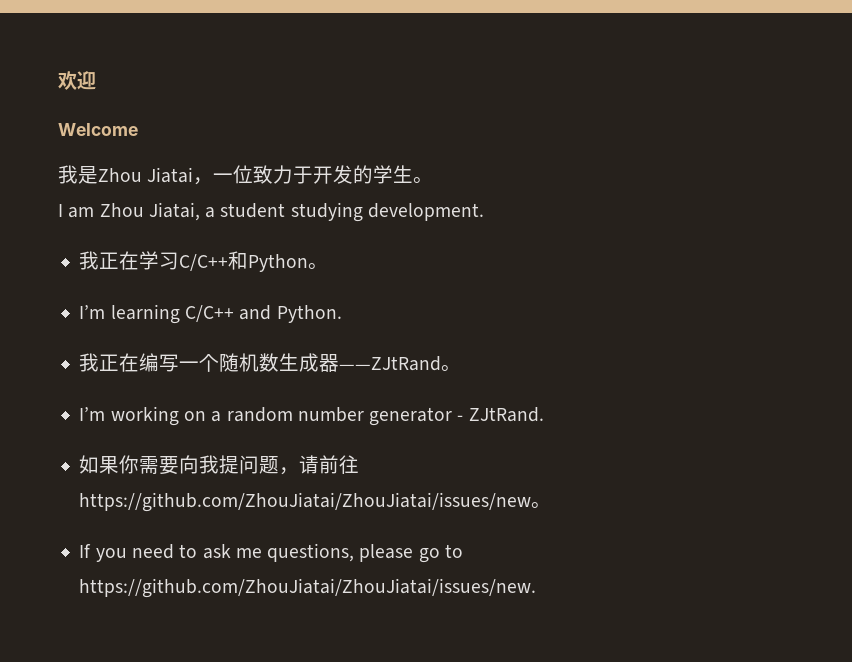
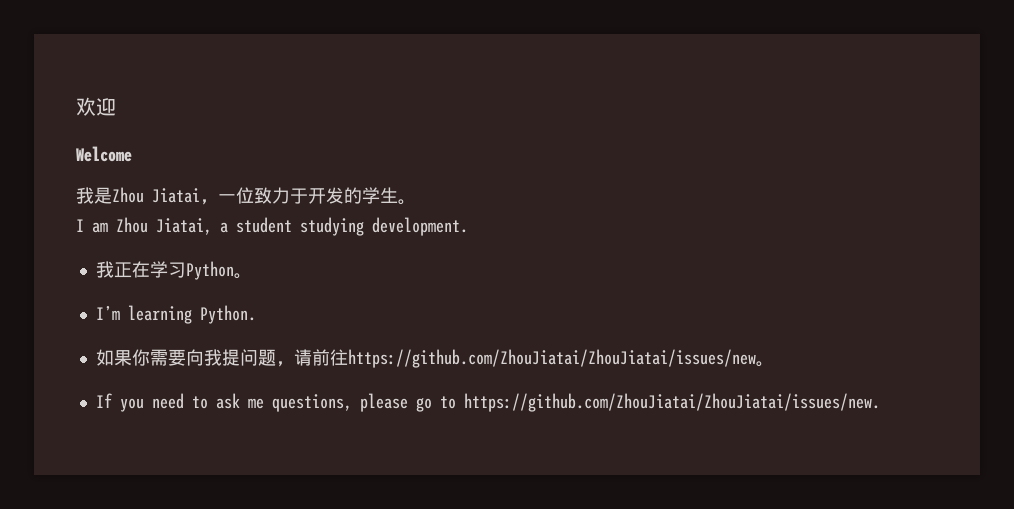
- 我正在学习C/C++和Python。
+ 我正在学习Python。
- I’m learning C/C++ and Python.
+ I’m learning Python.
- 我正在编写一个随机数生成器——ZJtRand。
- I’m working on a random number generator - ZJtRand.

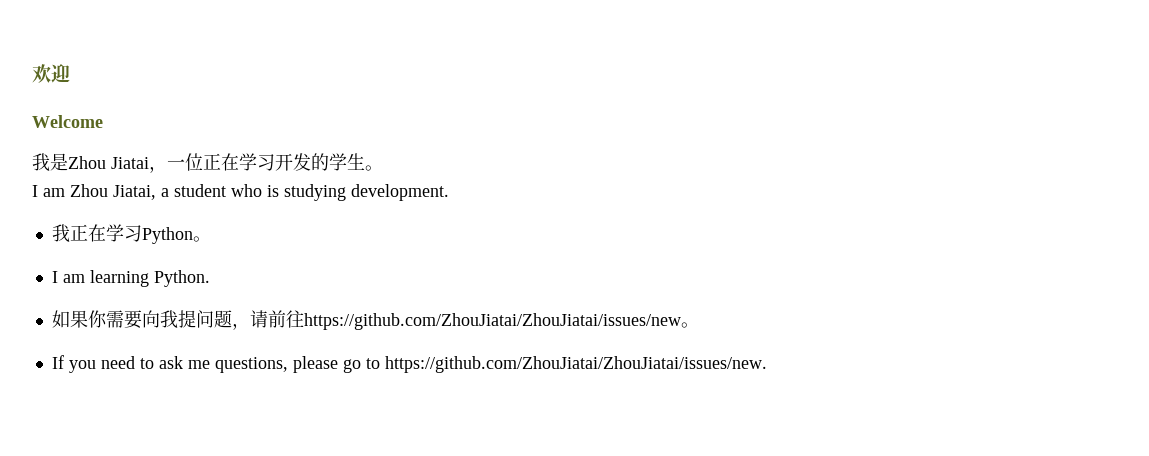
- 我是Zhou Jiatai，一位致力于开发的学生。
+ 我是Zhou Jiatai，一位正在学习开发的学生。
- I am Zhou Jiatai, a student studying development.
+ I am Zhou Jiatai, a student who is studying development.
- I’m learning Python.
+ I am learning Python.

